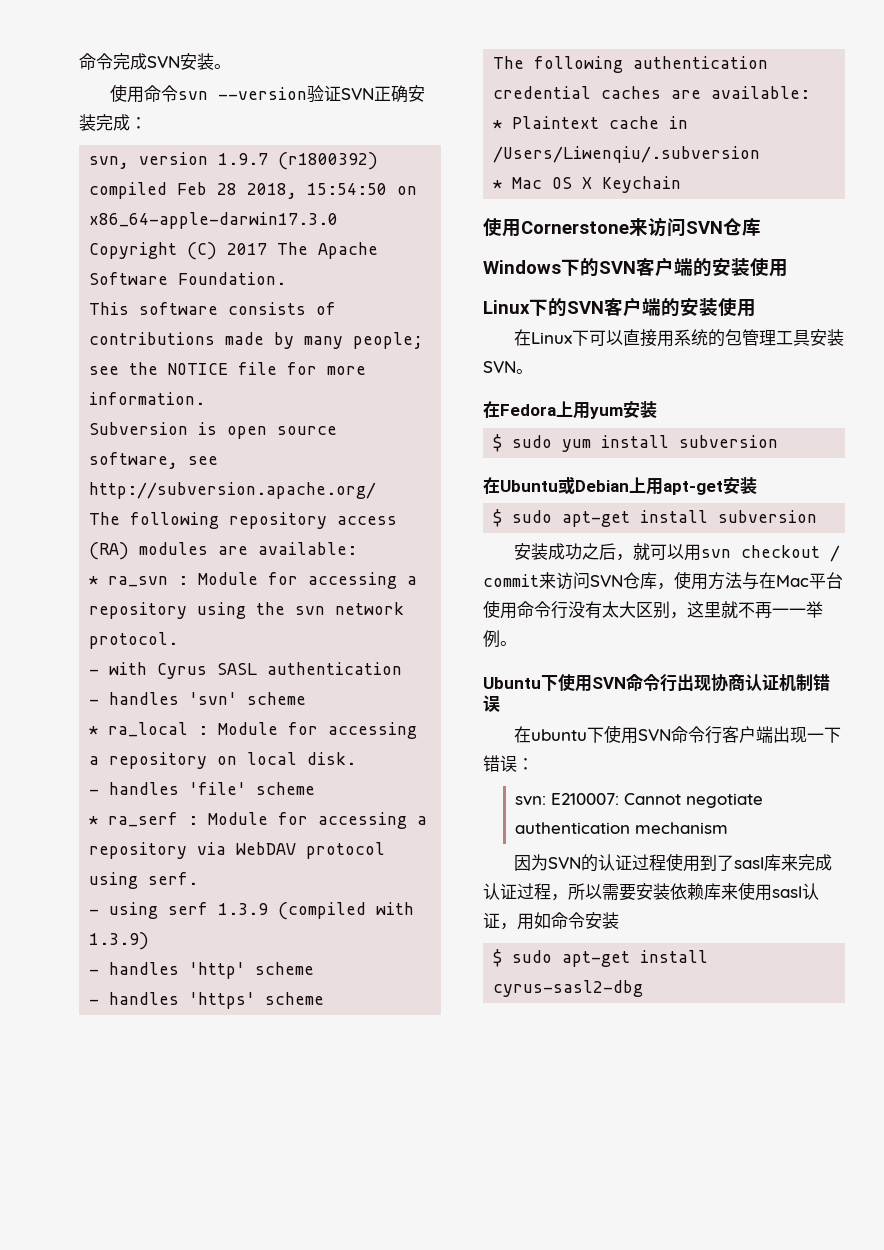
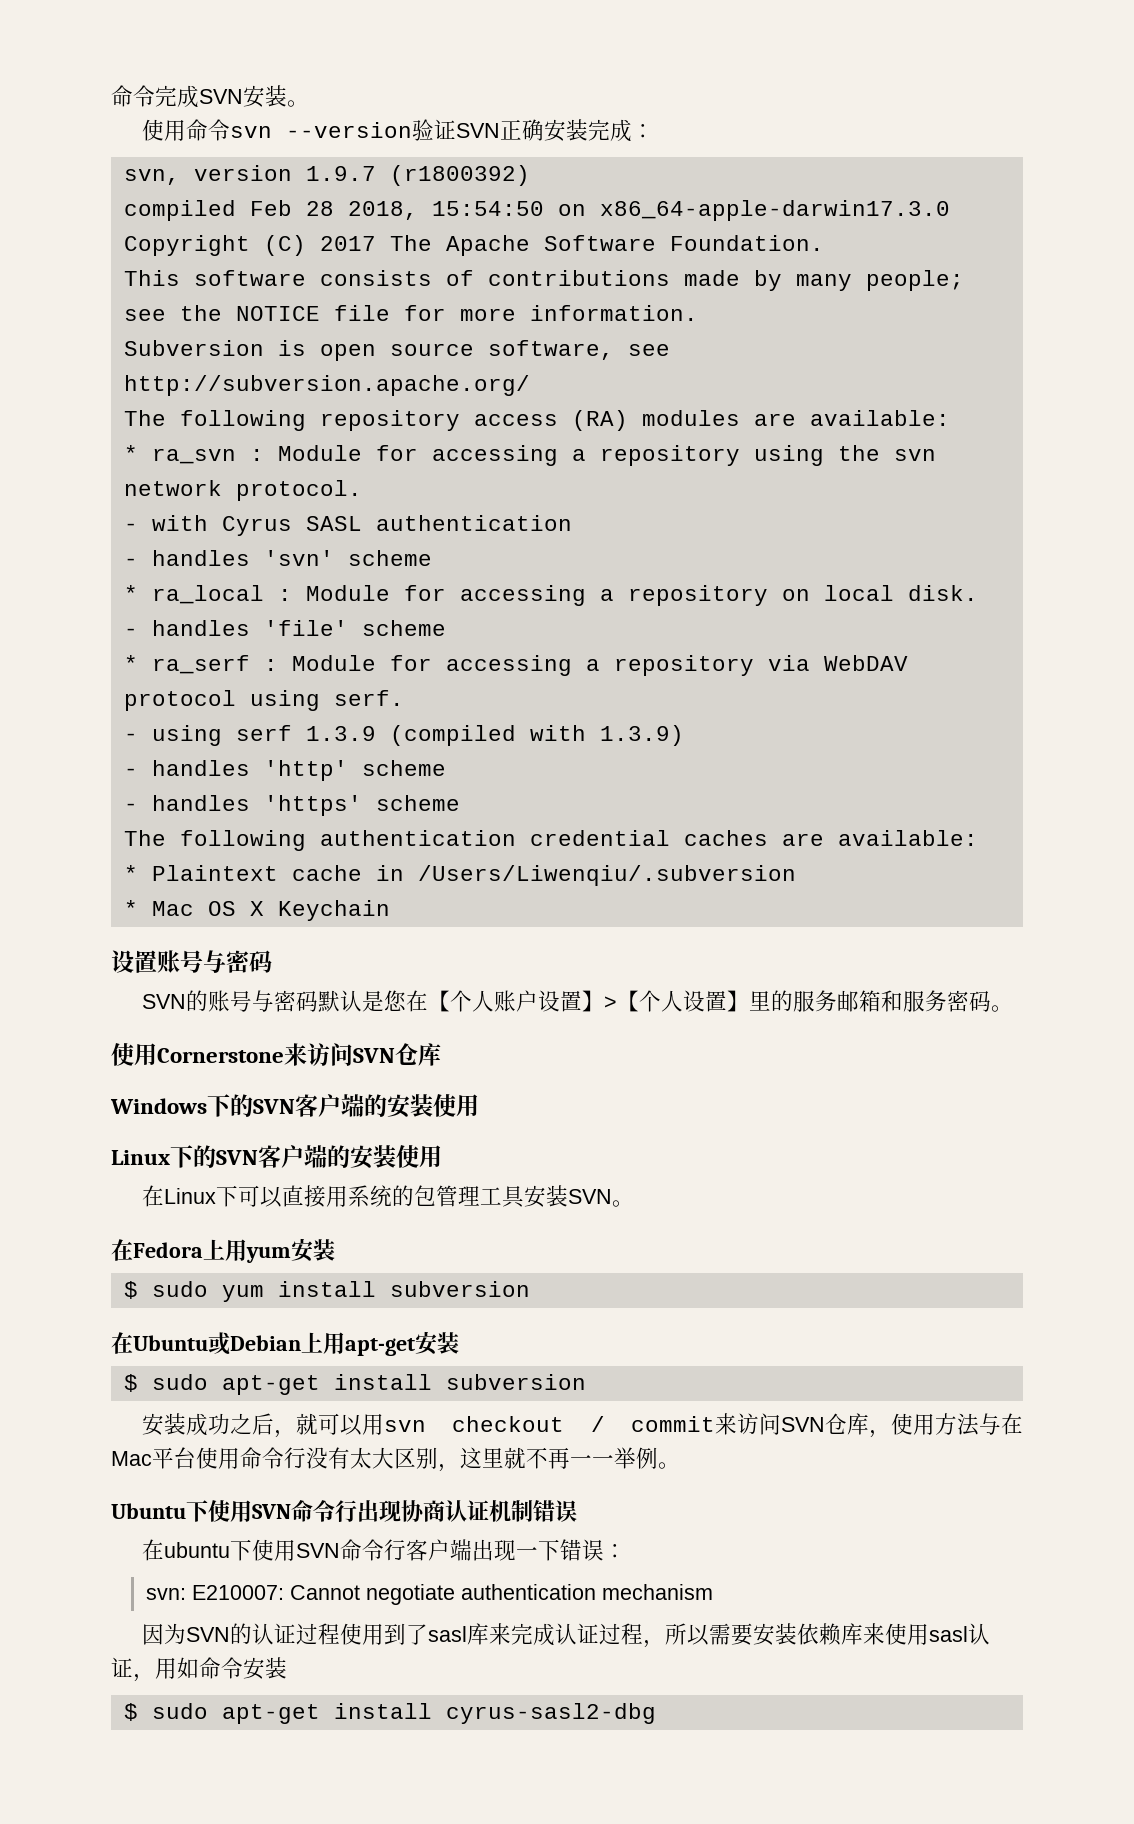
+ 设置账号与密码
+ SVN的账号与密码默认是您在【个人账户设置】>【个人设置】里的服务邮箱和服务密码。

